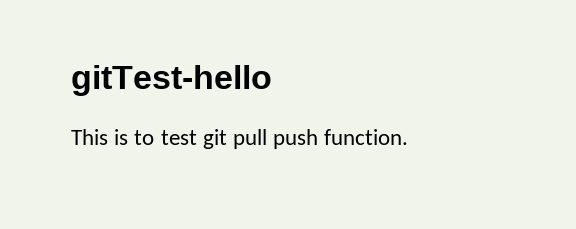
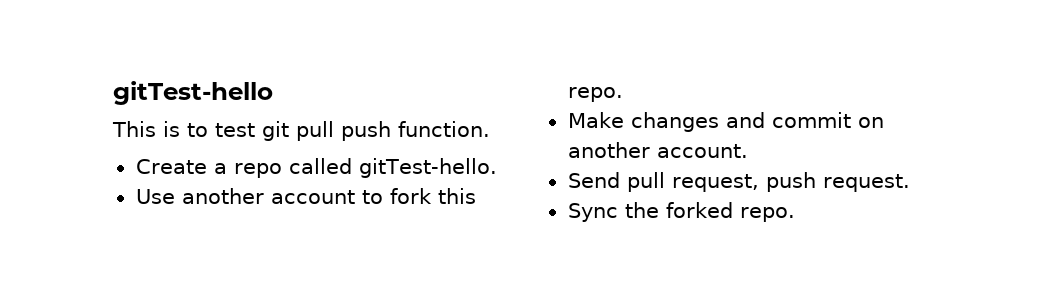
+ Create a repo called gitTest-hello.
+ Use another account to fork this repo.
+ Make changes and commit on another account.
+ Send pull request, push request.
+ Sync the forked repo.

